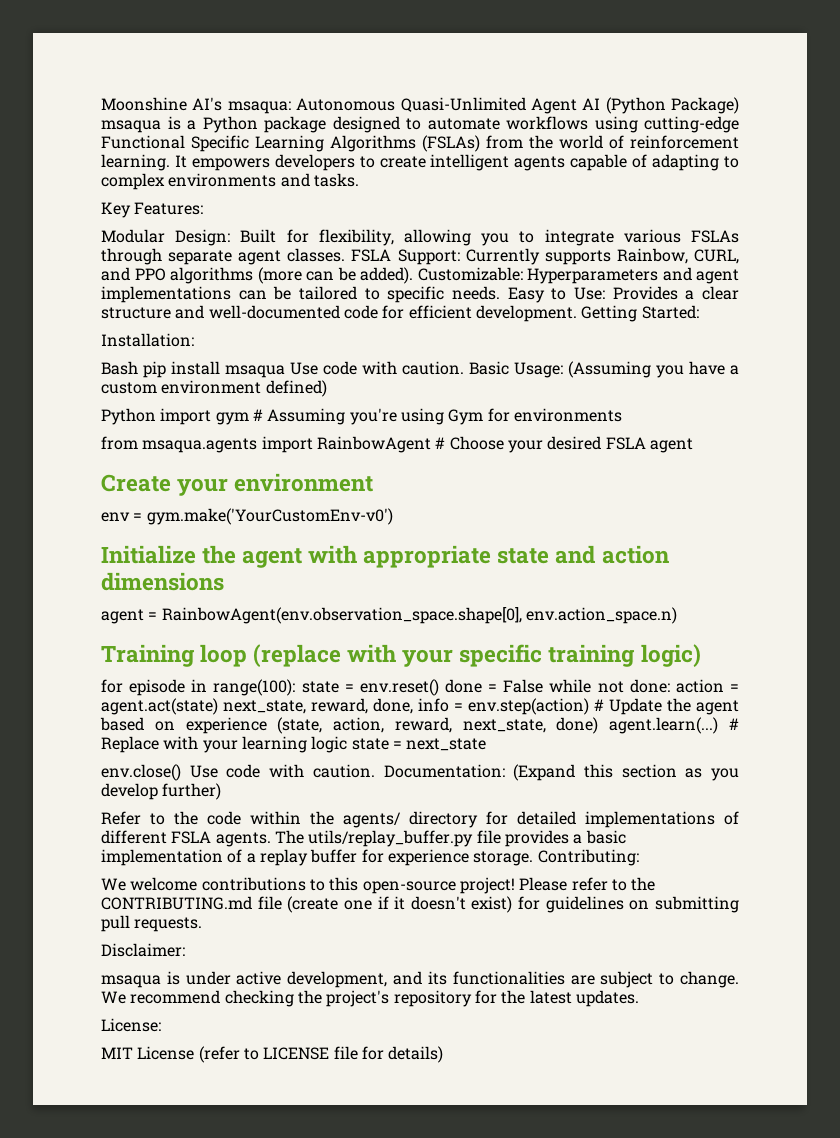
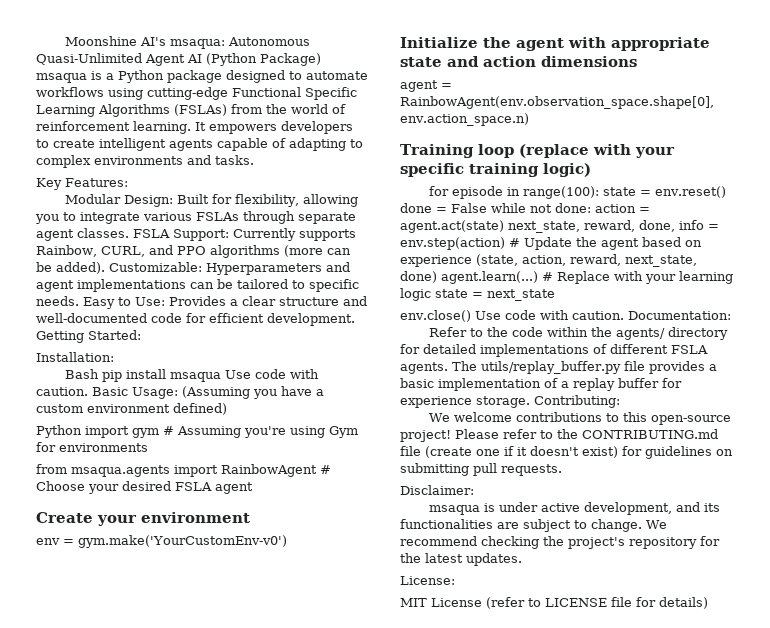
- Documentation: (Expand this section as you develop further)
+ Documentation:

